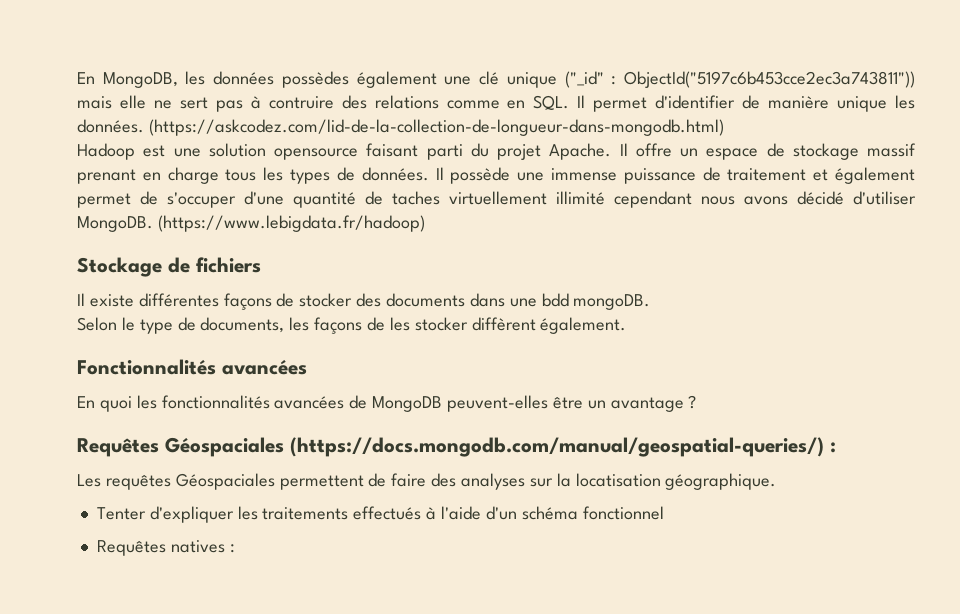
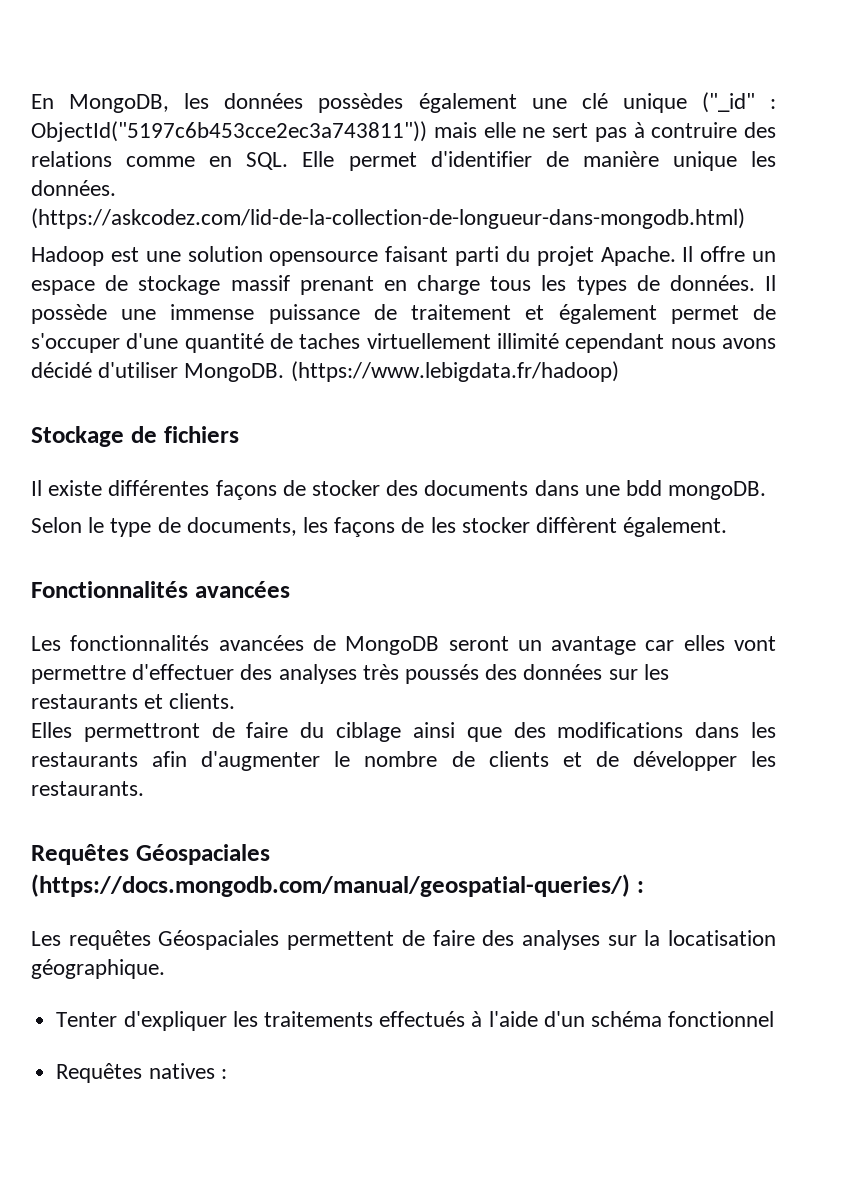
- En MongoDB, les données possèdes également une clé unique ("_id" : ObjectId("5197c6b453cce2ec3a743811")) mais elle ne sert pas à contruire des relations comme en SQL. Il permet d'identifier de manière unique les données.
+ En MongoDB, les données possèdes également une clé unique ("_id" : ObjectId("5197c6b453cce2ec3a743811")) mais elle ne sert pas à contruire des relations comme en SQL. Elle permet d'identifier de manière unique les données.
- En quoi les fonctionnalités avancées de MongoDB peuvent-elles être un avantage ?
+ Les fonctionnalités avancées de MongoDB seront un avantage car elles vont permettre d'effectuer des analyses très poussés des données sur les restaurants et clients.
+ Elles permettront de faire du ciblage ainsi que des modifications dans les restaurants afin d'augmenter le nombre de clients et de développer les restaurants.

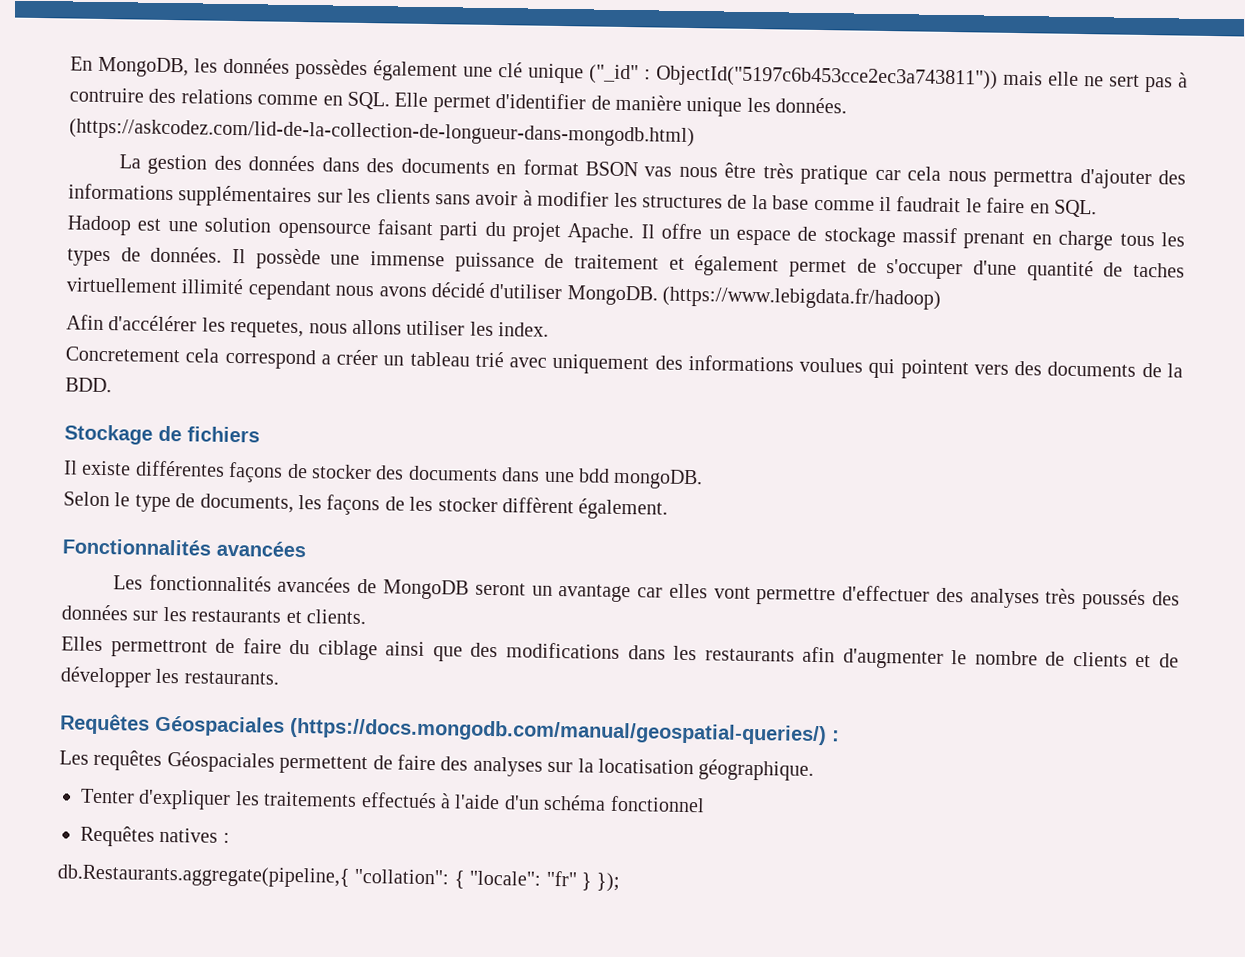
+ La gestion des données dans des documents en format BSON vas nous être très pratique car cela nous permettra d'ajouter des informations supplémentaires sur les clients sans avoir à modifier les structures de la base comme il faudrait le faire en SQL.
+ Afin d'accélérer les requetes, nous allons utiliser les index.
+ Concretement cela correspond a créer un tableau trié avec uniquement des informations voulues qui pointent vers des documents de la BDD.
+ db.Restaurants.aggregate(pipeline,{ "collation": { "locale": "fr" } });

